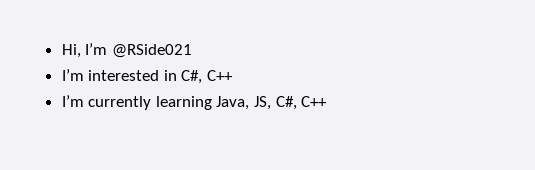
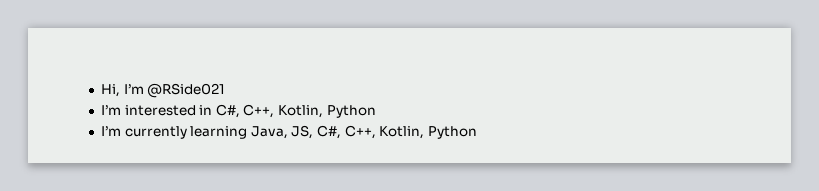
- I’m interested in C#, C++
+ I’m interested in C#, C++, Kotlin, Python
- I’m currently learning Java, JS, C#, C++
+ I’m currently learning Java, JS, C#, C++, Kotlin, Python

